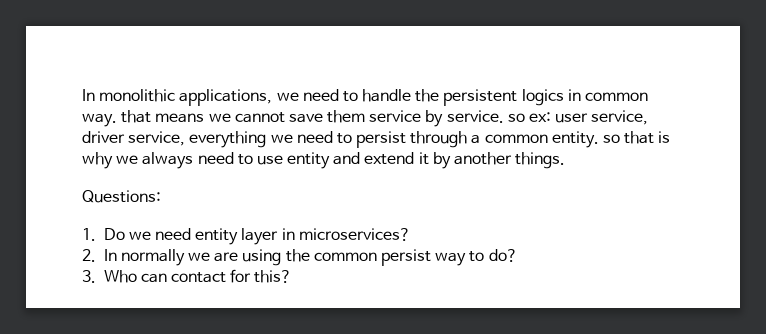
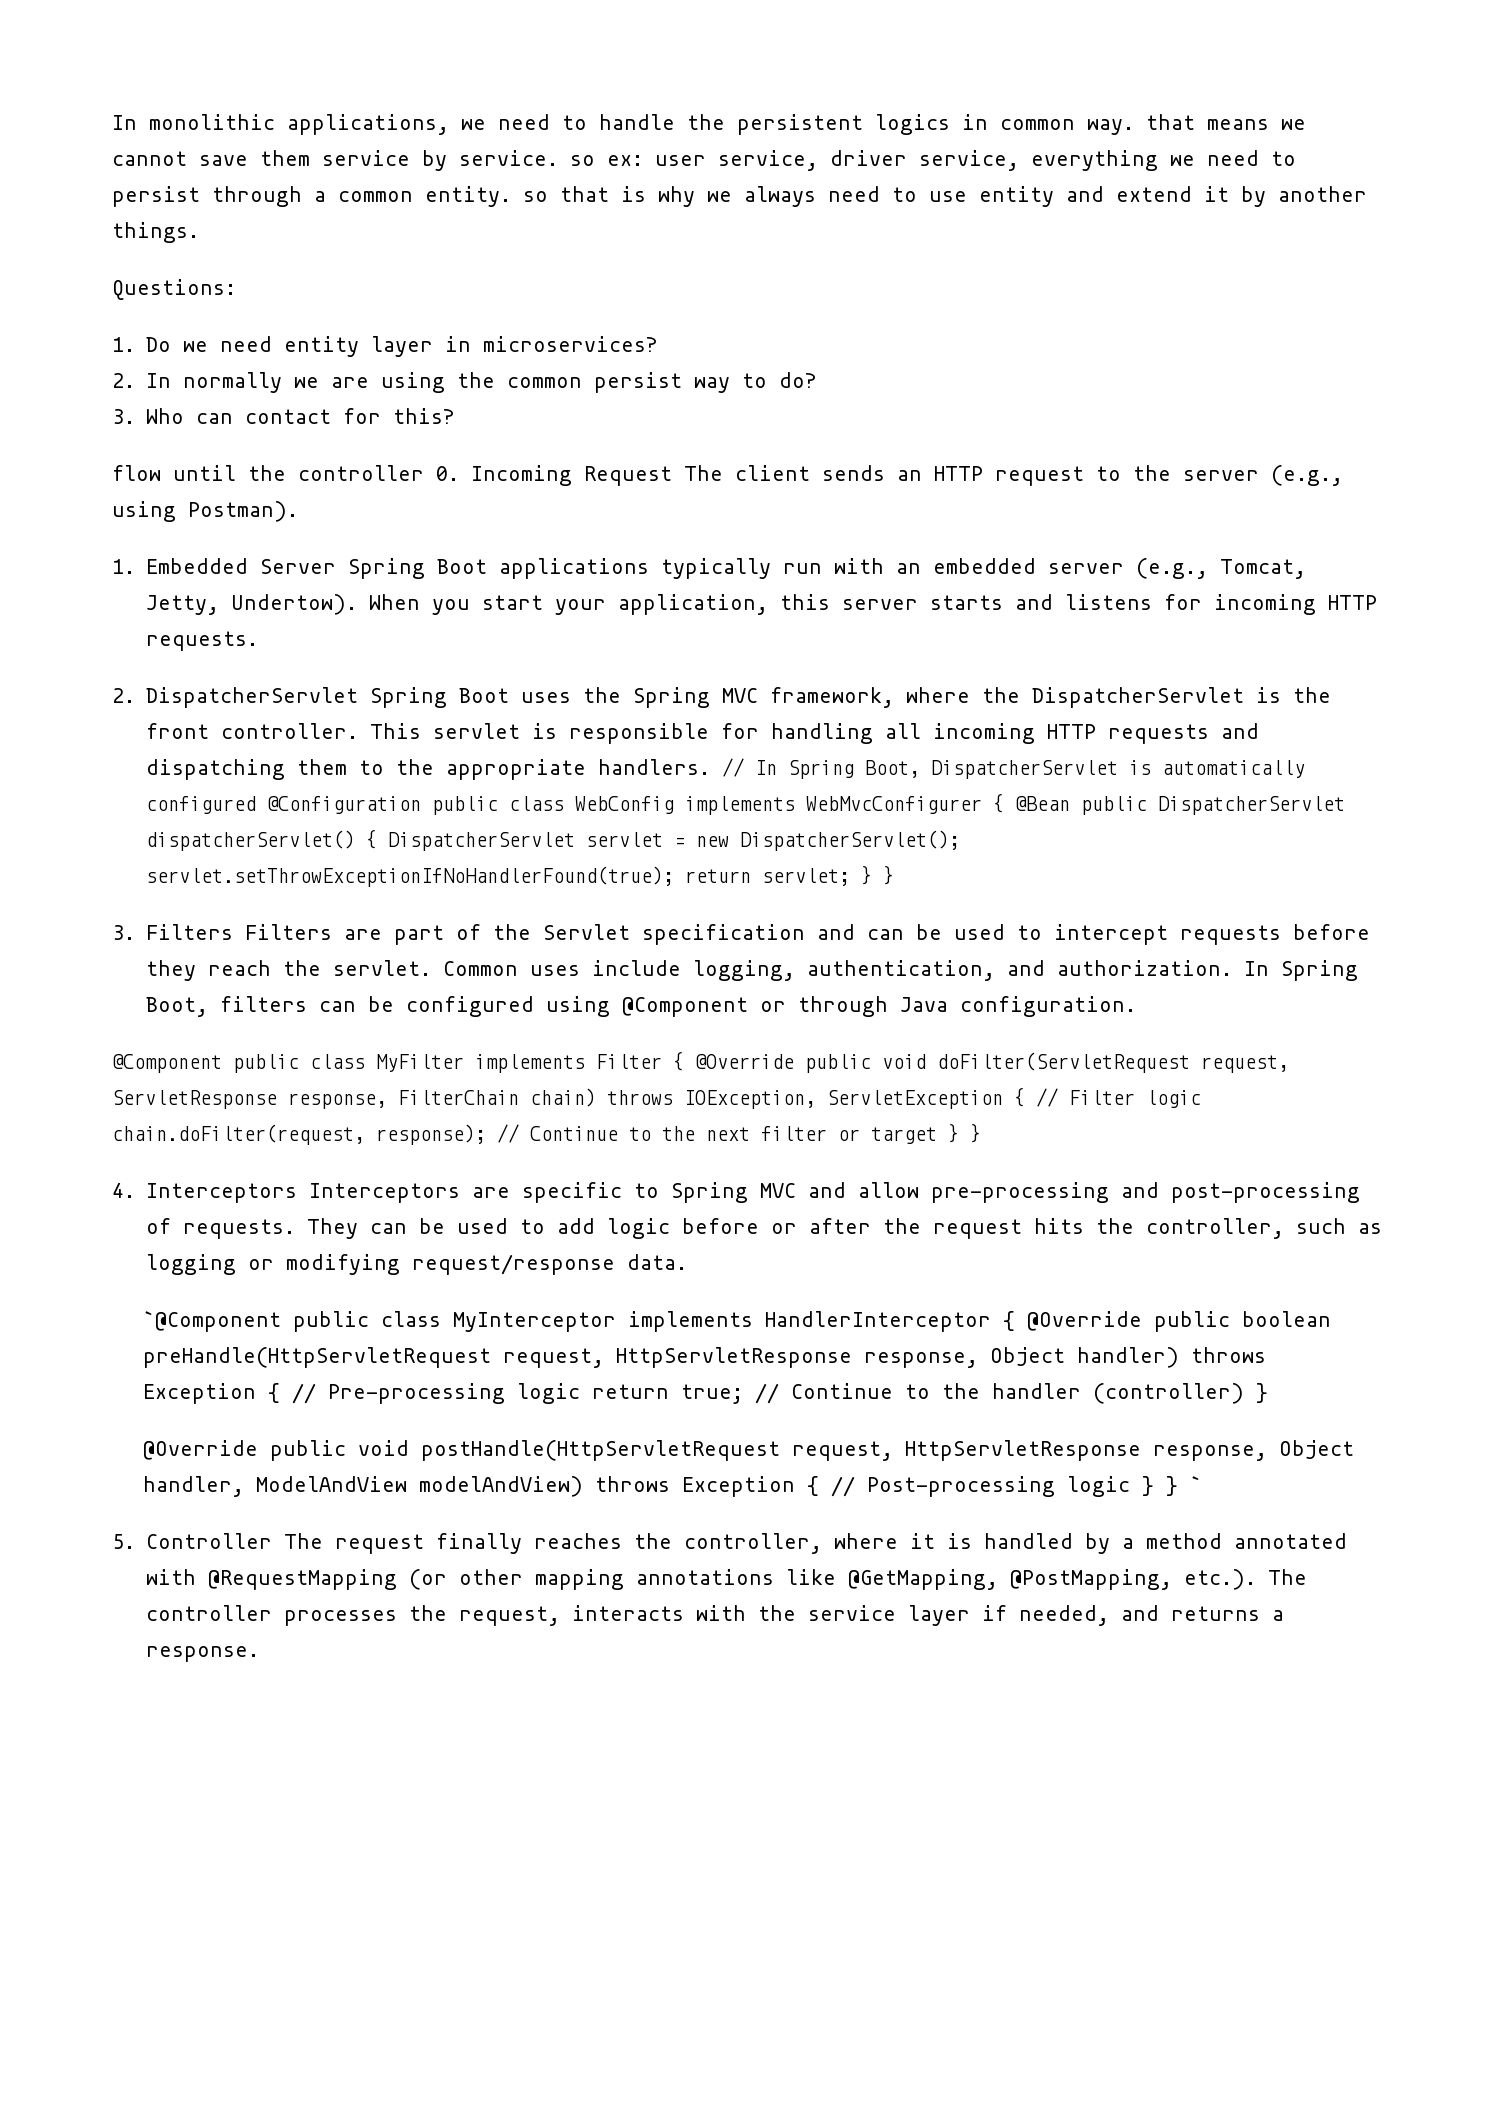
+ flow until the controller 0. Incoming Request The client sends an HTTP request to the server (e.g., using Postman).
+ 1. Embedded Server Spring Boot applications typically run with an embedded server (e.g., Tomcat, Jetty, Undertow). When you start your application, this server starts and listens for incoming HTTP requests.
+ 2. DispatcherServlet Spring Boot uses the Spring MVC framework, where the DispatcherServlet is the front controller. This servlet is responsible for handling all incoming HTTP requests and dispatching them to the appropriate handlers. // In Spring Boot, DispatcherServlet is automatically configured @Configuration public class WebConfig implements WebMvcConfigurer { @Bean public DispatcherServlet dispatcherServlet() { DispatcherServlet servlet = new DispatcherServlet(); servlet.setThrowExceptionIfNoHandlerFound(true); return servlet; } }
+ 3. Filters Filters are part of the Servlet specification and can be used to intercept requests before they reach the servlet. Common uses include logging, authentication, and authorization. In Spring Boot, filters can be configured using @Component or through Java configuration.
+ @Component public class MyFilter implements Filter { @Override public void doFilter(ServletRequest request, ServletResponse response, FilterChain chain) throws IOException, ServletException { // Filter logic chain.doFilter(request, response); // Continue to the next filter or target } }
+ 4. Interceptors Interceptors are specific to Spring MVC and allow pre-processing and post-processing of requests. They can be used to add logic before or after the request hits the controller, such as logging or modifying request/response data.
+ `@Component public class MyInterceptor implements HandlerInterceptor { @Override public boolean preHandle(HttpServletRequest request, HttpServletResponse response, Object handler) throws Exception { // Pre-processing logic return true; // Continue to the handler (controller) }
+ @Override public void postHandle(HttpServletRequest request, HttpServletResponse response, Object handler, ModelAndView modelAndView) throws Exception { // Post-processing logic } } `
+ 5. Controller The request finally reaches the controller, where it is handled by a method annotated with @RequestMapping (or other mapping annotations like @GetMapping, @PostMapping, etc.). The controller processes the request, interacts with the service layer if needed, and returns a response.

